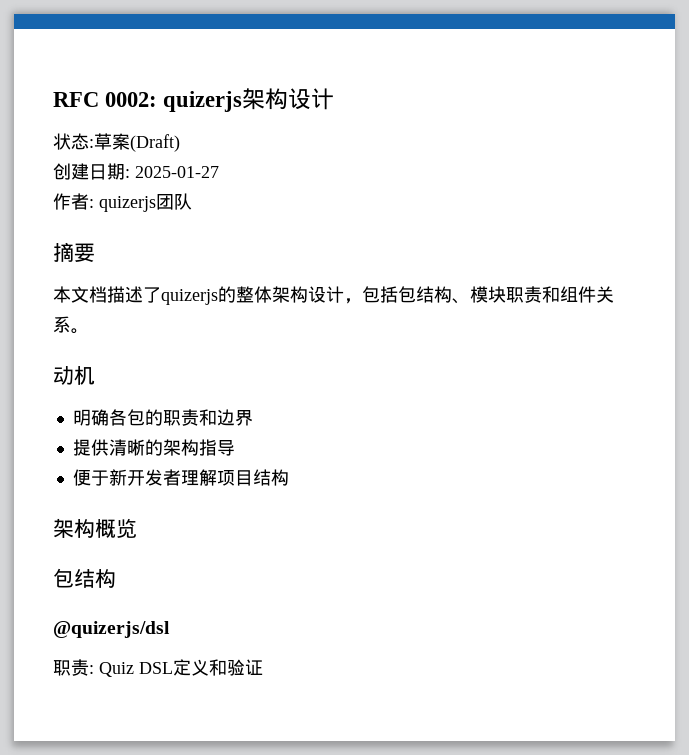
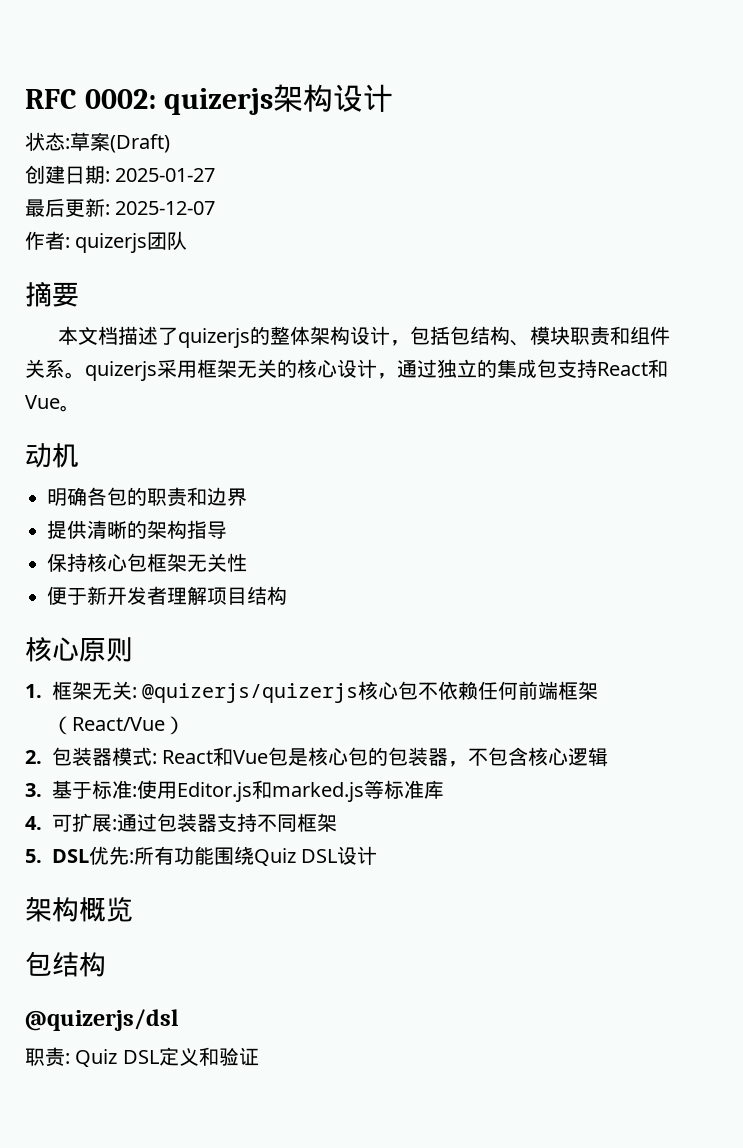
+ 最后更新: 2025-12-07
- 本文档描述了quizerjs的整体架构设计，包括包结构、模块职责和组件关系。
+ 本文档描述了quizerjs的整体架构设计，包括包结构、模块职责和组件关系。quizerjs采用框架无关的核心设计，通过独立的集成包支持React和Vue。
+ 保持核心包框架无关性
+ 核心原则
+ 1.框架无关: @quizerjs/quizerjs核心包不依赖任何前端框架（React/Vue）
+ 2.包装器模式: React和Vue包是核心包的包装器，不包含核心逻辑
+ 3.基于标准:使用Editor.js和marked.js等标准库
+ 4.可扩展:通过包装器支持不同框架
+ 5. DSL优先:所有功能围绕Quiz DSL设计

